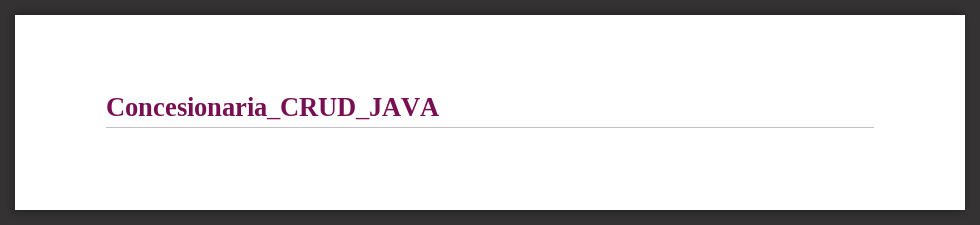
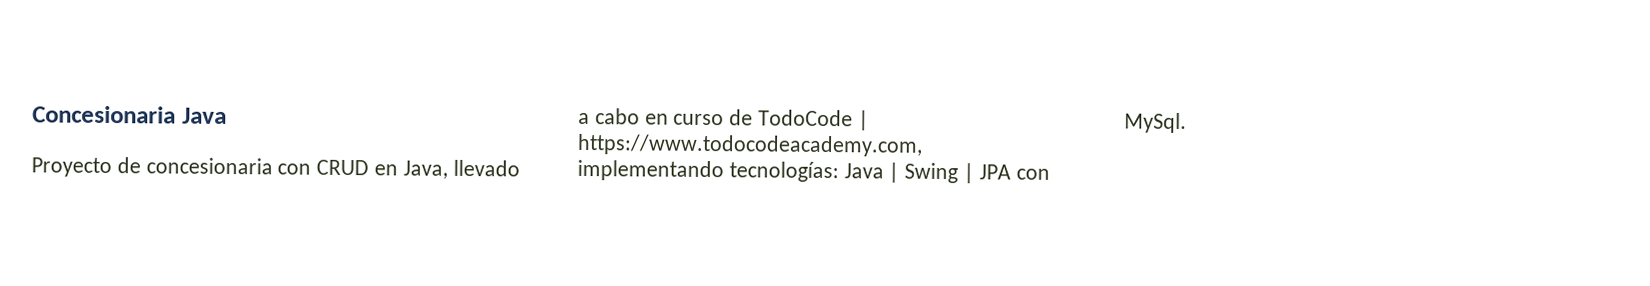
- Concesionaria_CRUD_JAVA
+ Concesionaria Java
+ Proyecto de concesionaria con CRUD en Java, llevado a cabo en curso de TodoCode | https://www.todocodeacademy.com, implementando tecnologías: Java | Swing | JPA con MySql.

